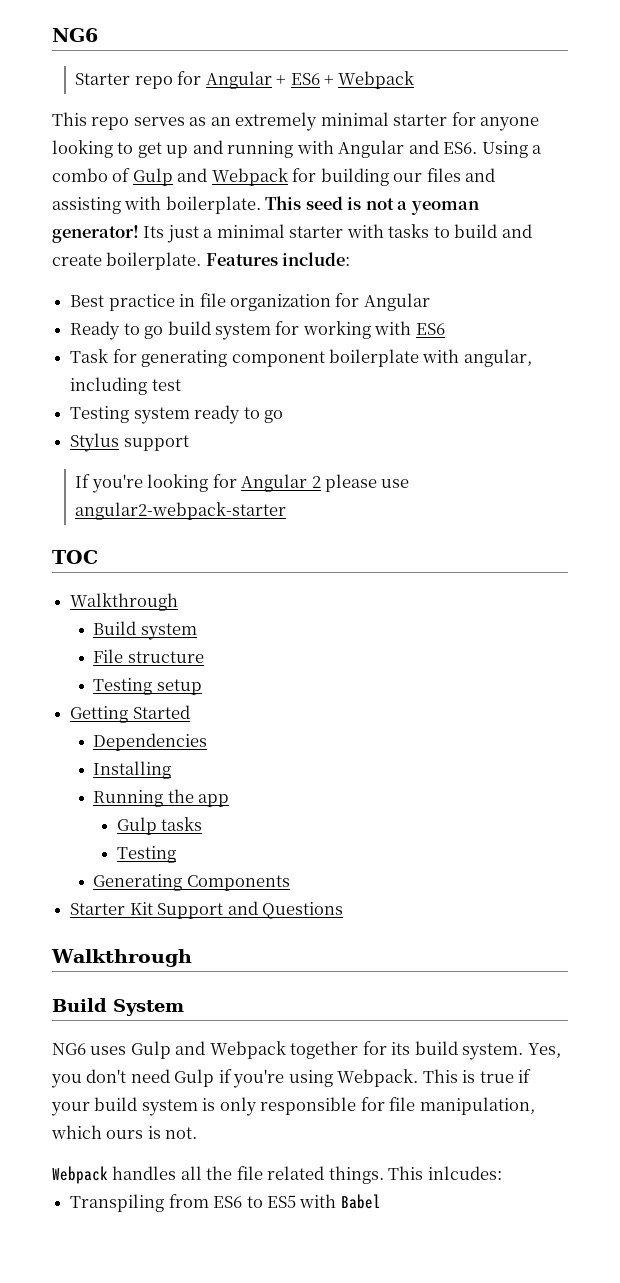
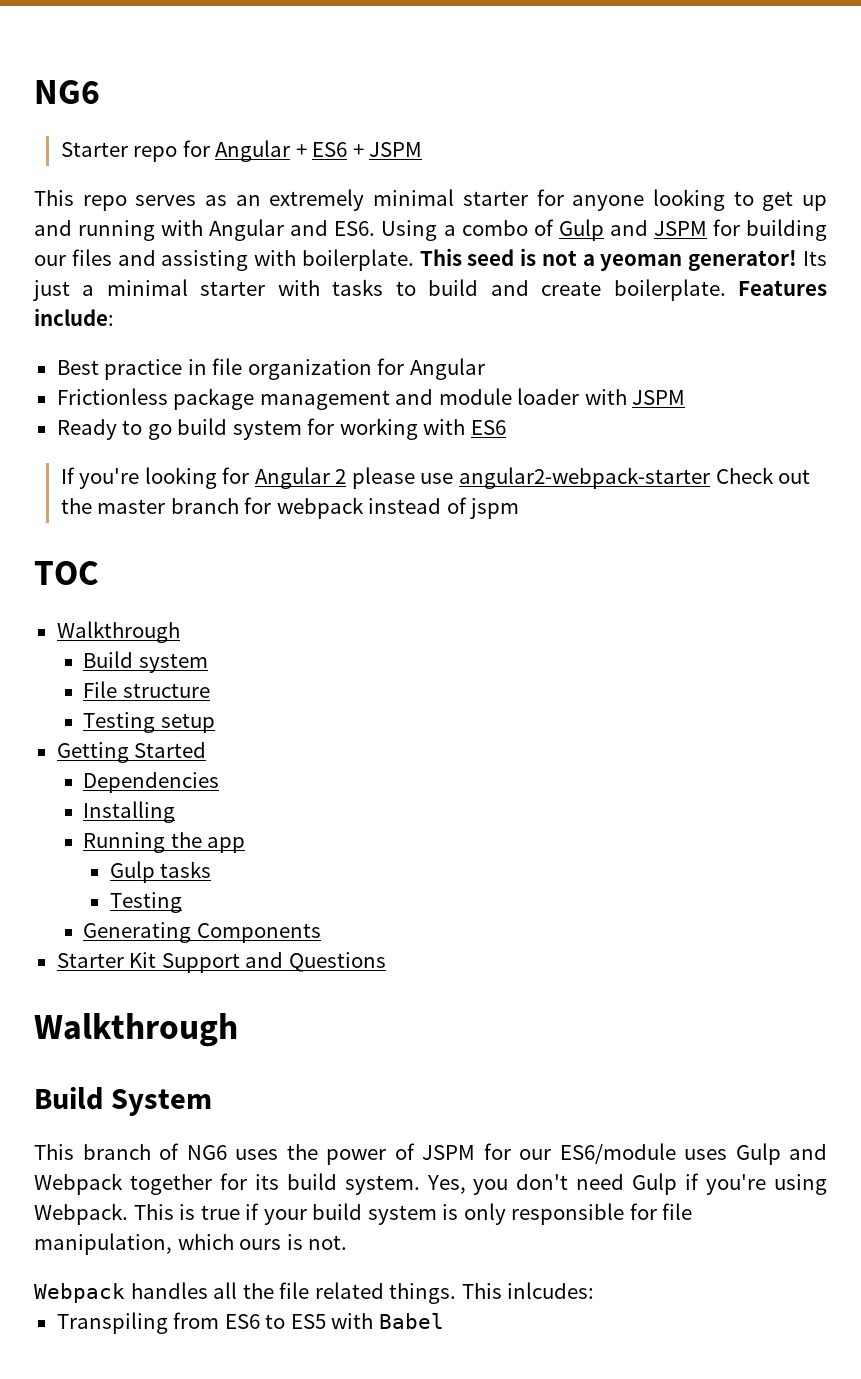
- Starter repo for Angular + ES6 + Webpack
+ Starter repo for Angular + ES6 + JSPM
- This repo serves as an extremely minimal starter for anyone looking to get up and running with Angular and ES6. Using a combo of Gulp and Webpack for building our files and assisting with boilerplate.
+ This repo serves as an extremely minimal starter for anyone looking to get up and running with Angular and ES6. Using a combo of Gulp and JSPM for building our files and assisting with boilerplate.
+ Frictionless package management and module loader with JSPM
- Task for generating component boilerplate with angular, including test
- Testing system ready to go
- Stylus support
- If you're looking for Angular 2 please use angular2-webpack-starter
+ If you're looking for Angular 2 please use angular2-webpack-starter Check out the master branch for webpack instead of jspm
- NG6 uses Gulp and Webpack together for its build system.
+ This branch of NG6 uses the power of JSPM for our ES6/module uses Gulp and Webpack together for its build system.

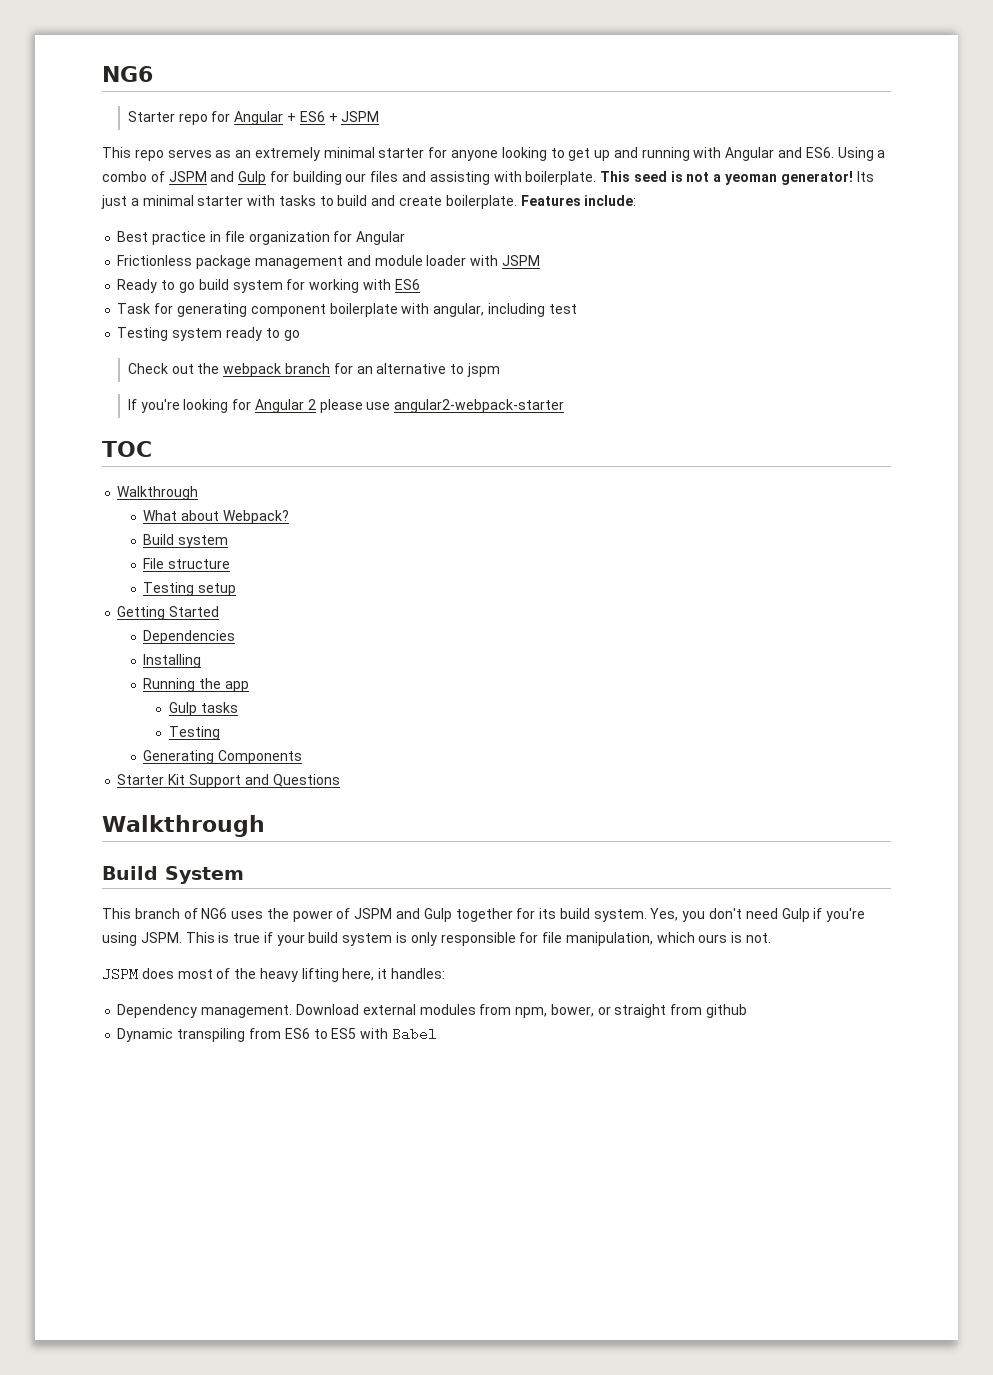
- This repo serves as an extremely minimal starter for anyone looking to get up and running with Angular and ES6. Using a combo of Gulp and JSPM for building our files and assisting with boilerplate.
+ This repo serves as an extremely minimal starter for anyone looking to get up and running with Angular and ES6. Using a combo of JSPM and Gulp for building our files and assisting with boilerplate.
+ Task for generating component boilerplate with angular, including test
+ Testing system ready to go
+ Check out the webpack branch for an alternative to jspm
- If you're looking for Angular 2 please use angular2-webpack-starter Check out the master branch for webpack instead of jspm
+ If you're looking for Angular 2 please use angular2-webpack-starter
+ What about Webpack?
- This branch of NG6 uses the power of JSPM for our ES6/module uses Gulp and Webpack together for its build system.
+ This branch of NG6 uses the power of JSPM and Gulp together for its build system.
- Yes, you don't need Gulp if you're using Webpack.
+ Yes, you don't need Gulp if you're using JSPM.
- Webpack handles all the file related things. This inlcudes:
- Transpiling from ES6 to ES5 with Babel
+ JSPM does most of the heavy lifting here, it handles:
+ Dependency management. Download external modules from npm, bower, or straight from github
+ Dynamic transpiling from ES6 to ES5 with Babel

